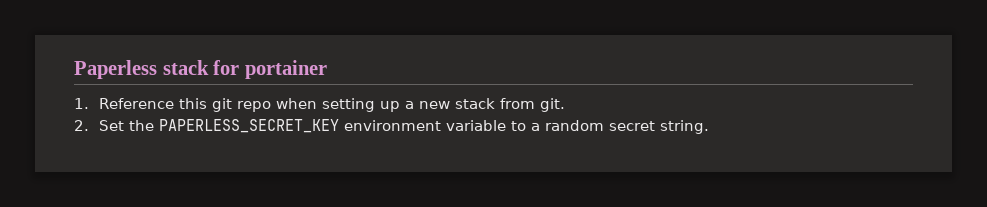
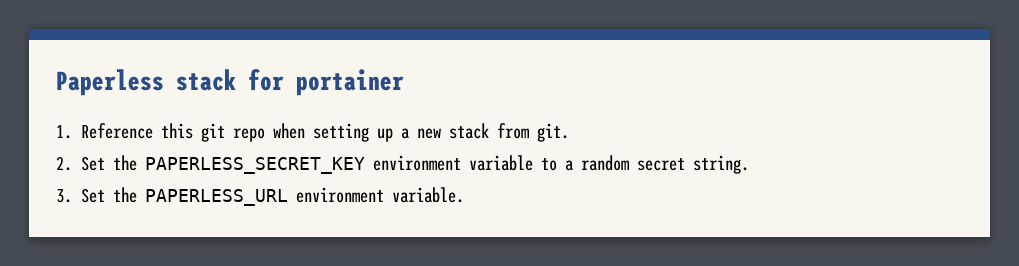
+ 3. Set the PAPERLESS_URL environment variable.

